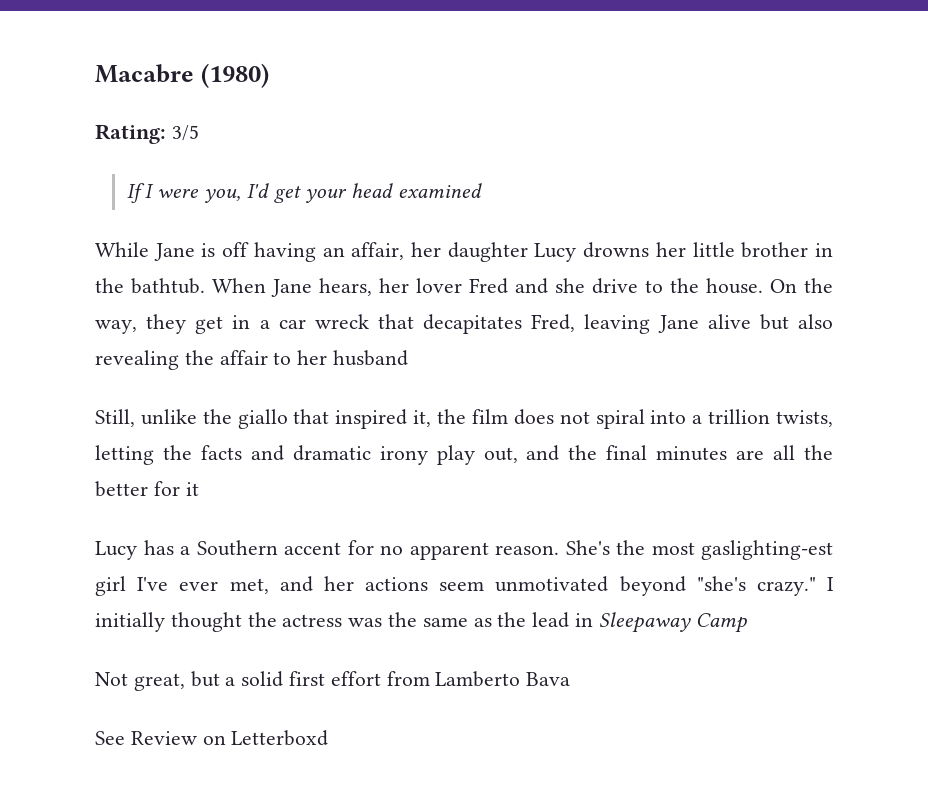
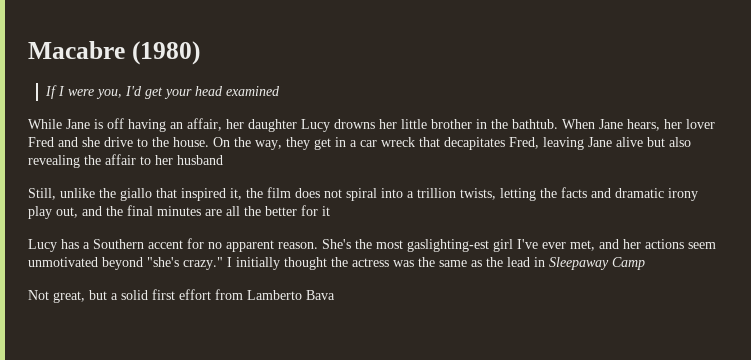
- Rating: 3/5
- See Review on Letterboxd

